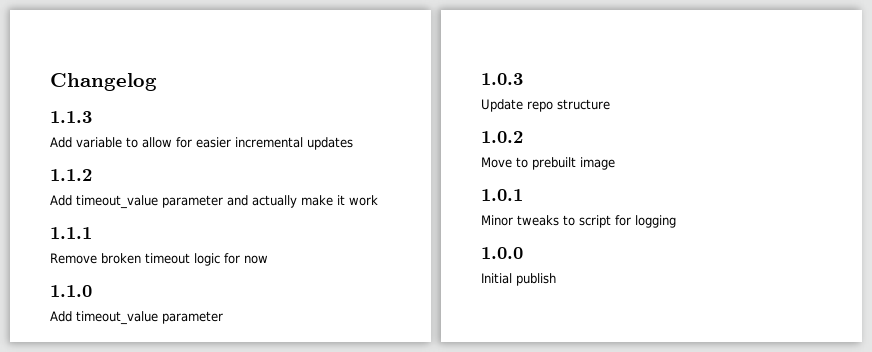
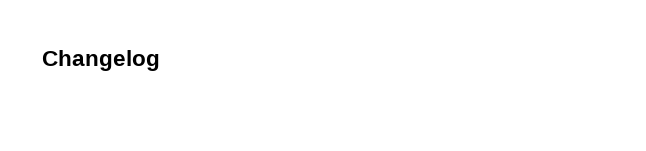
- 1.1.3
- Add variable to allow for easier incremental updates
- 1.1.2
- Add timeout_value parameter and actually make it work
- 1.1.1
- Remove broken timeout logic for now
- 1.1.0
- Add timeout_value parameter
- 1.0.3
- Update repo structure
- 1.0.2
- Move to prebuilt image
- 1.0.1
- Minor tweaks to script for logging
- 1.0.0
- Initial publish

